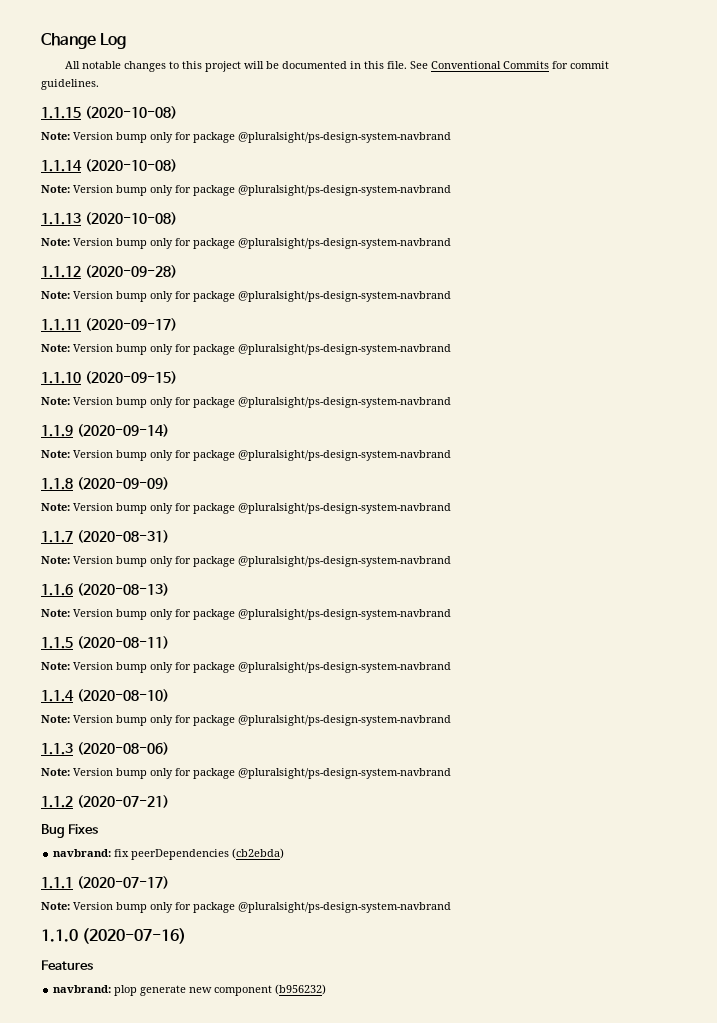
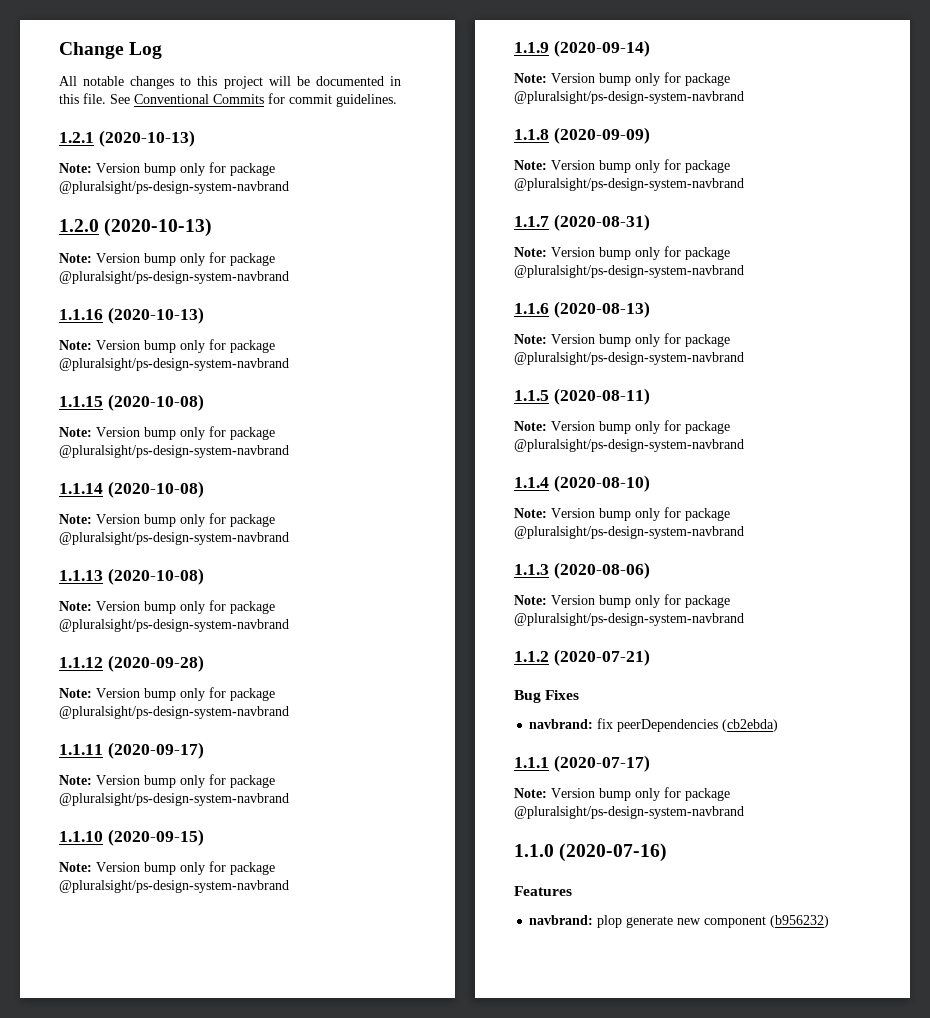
+ 1.2.1 (2020-10-13)
+ Note: Version bump only for package @pluralsight/ps-design-system-navbrand
+ 1.2.0 (2020-10-13)
+ Note: Version bump only for package @pluralsight/ps-design-system-navbrand
+ 1.1.16 (2020-10-13)
+ Note: Version bump only for package @pluralsight/ps-design-system-navbrand

